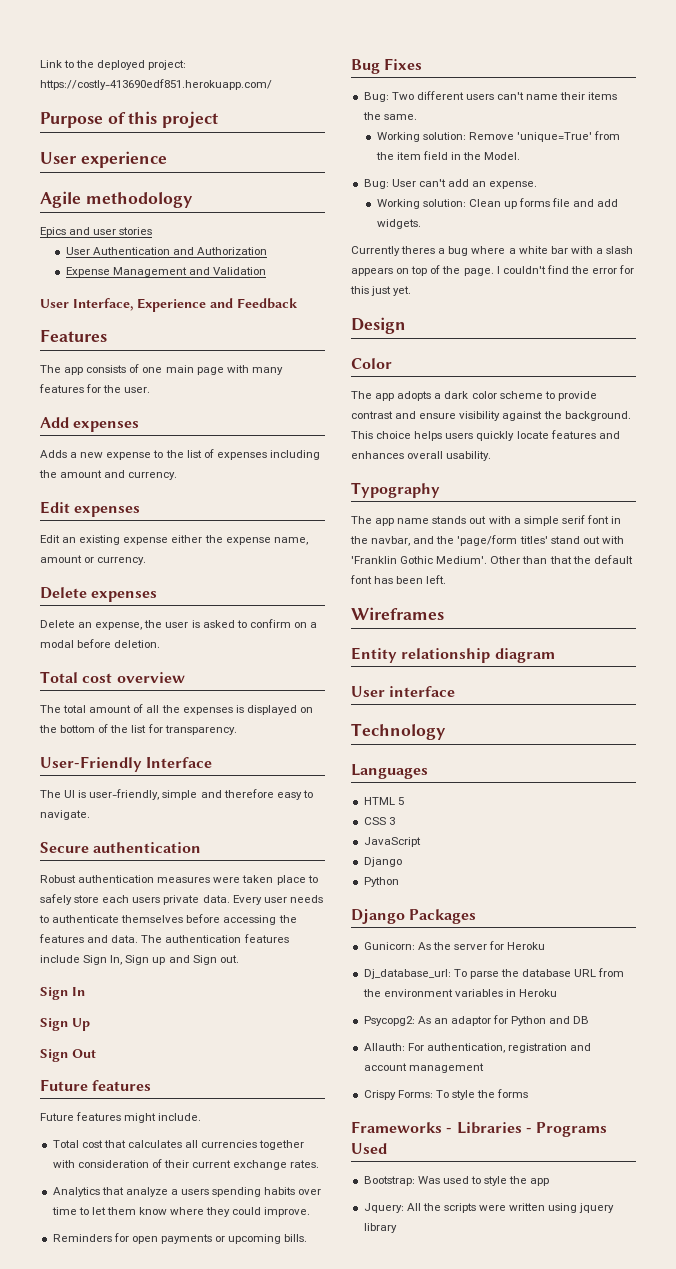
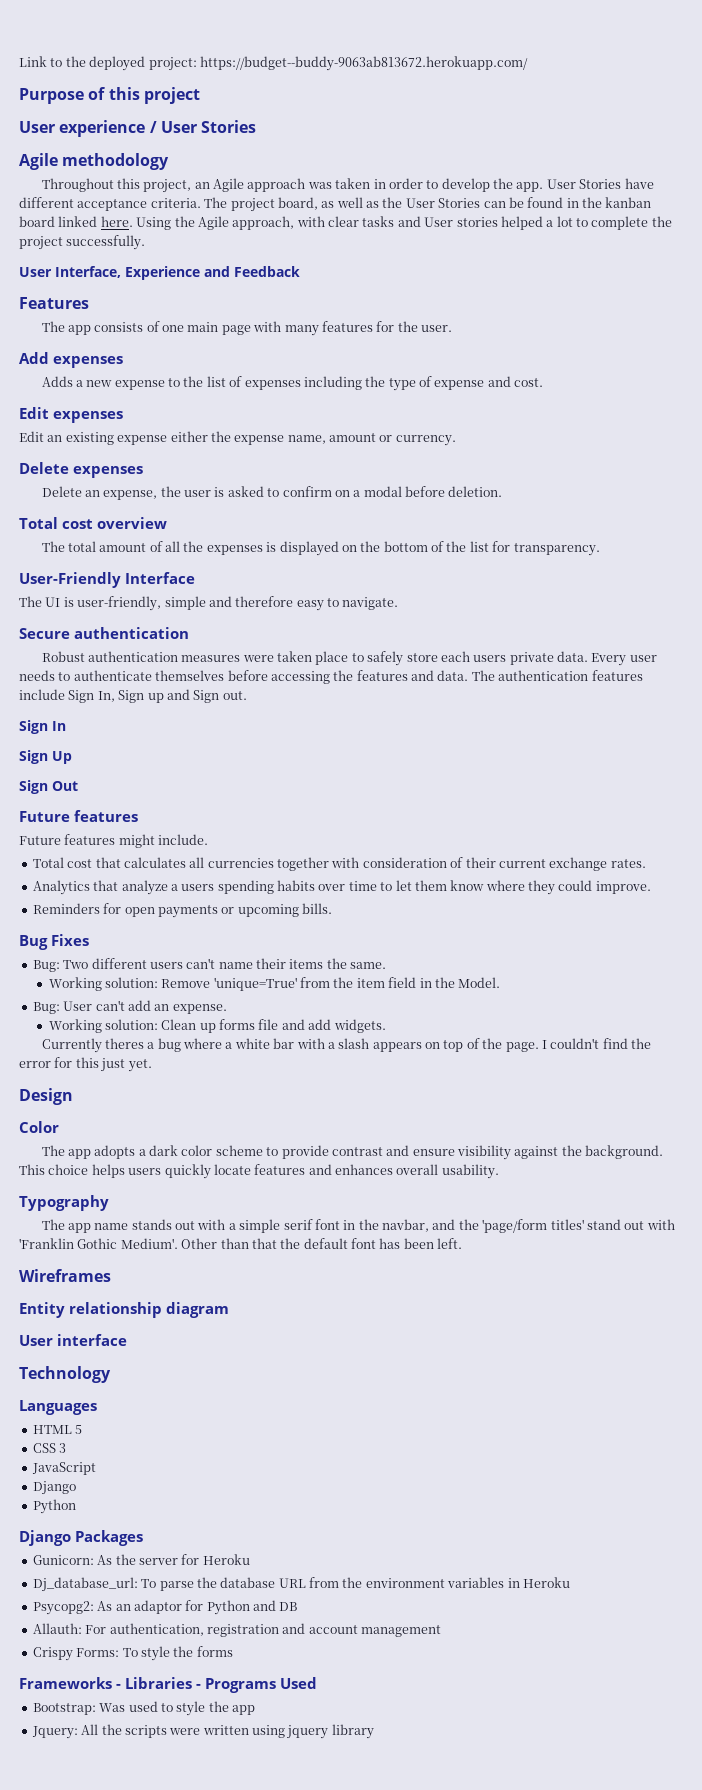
- Link to the deployed project: https://costly-413690edf851.herokuapp.com/
+ Link to the deployed project: https://budget--buddy-9063ab813672.herokuapp.com/
- User experience
+ User experience / User Stories
- Epics and user stories
- User Authentication and Authorization
- Expense Management and Validation
+ Throughout this project, an Agile approach was taken in order to develop the app. User Stories have different acceptance criteria. The project board, as well as the User Stories can be found in the kanban board linked here. Using the Agile approach, with clear tasks and User stories helped a lot to complete the project successfully.
- Adds a new expense to the list of expenses including the amount and currency.
+ Adds a new expense to the list of expenses including the type of expense and cost.

